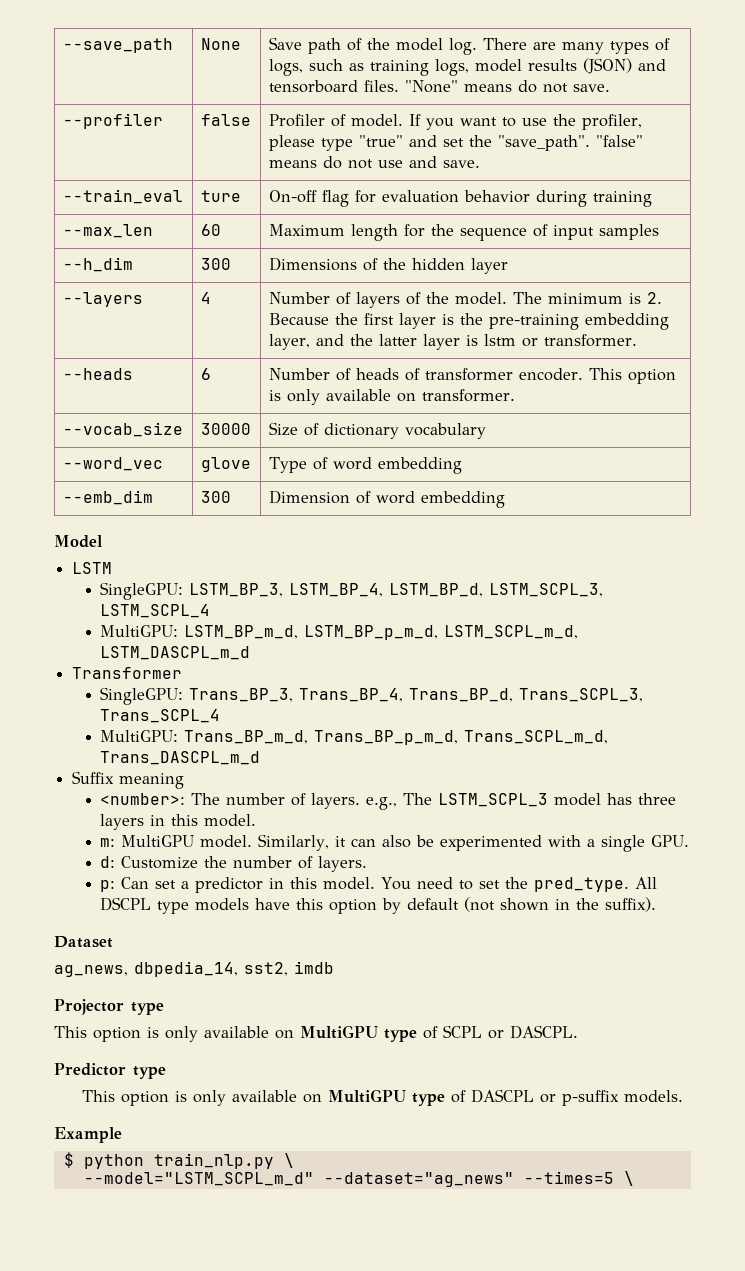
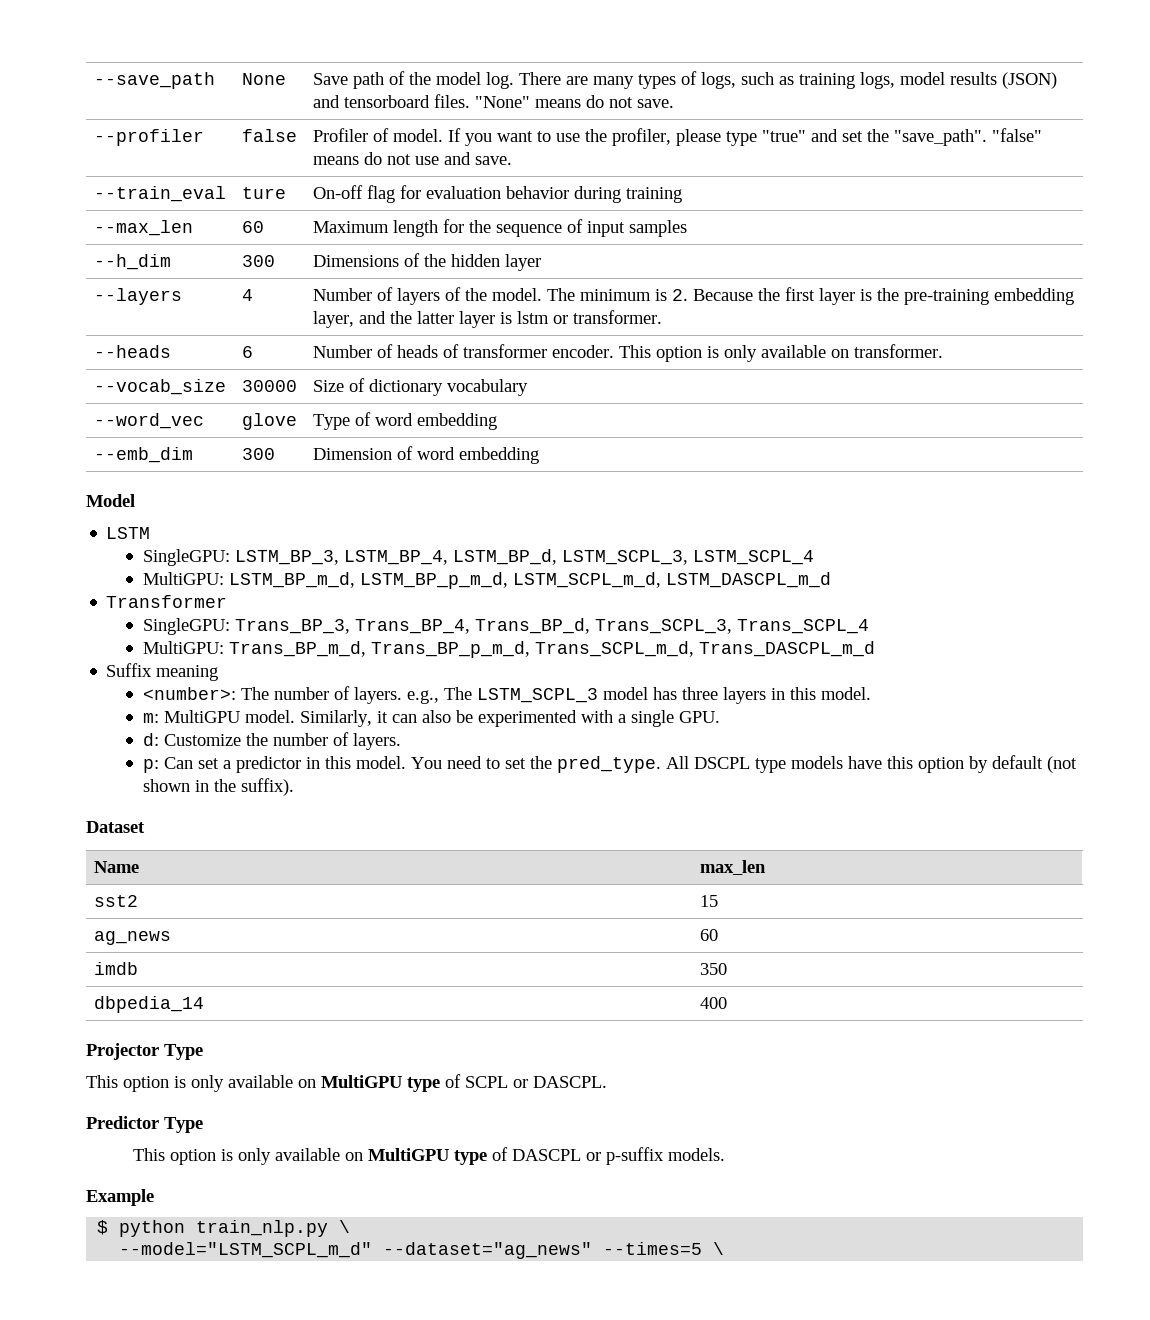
- ag_news, dbpedia_14, sst2, imdb
+ Name | max_len
+ sst2 | 15
+ ag_news | 60
+ imdb | 350
+ dbpedia_14 | 400
- Projector type
+ Projector Type
- Predictor type
+ Predictor Type

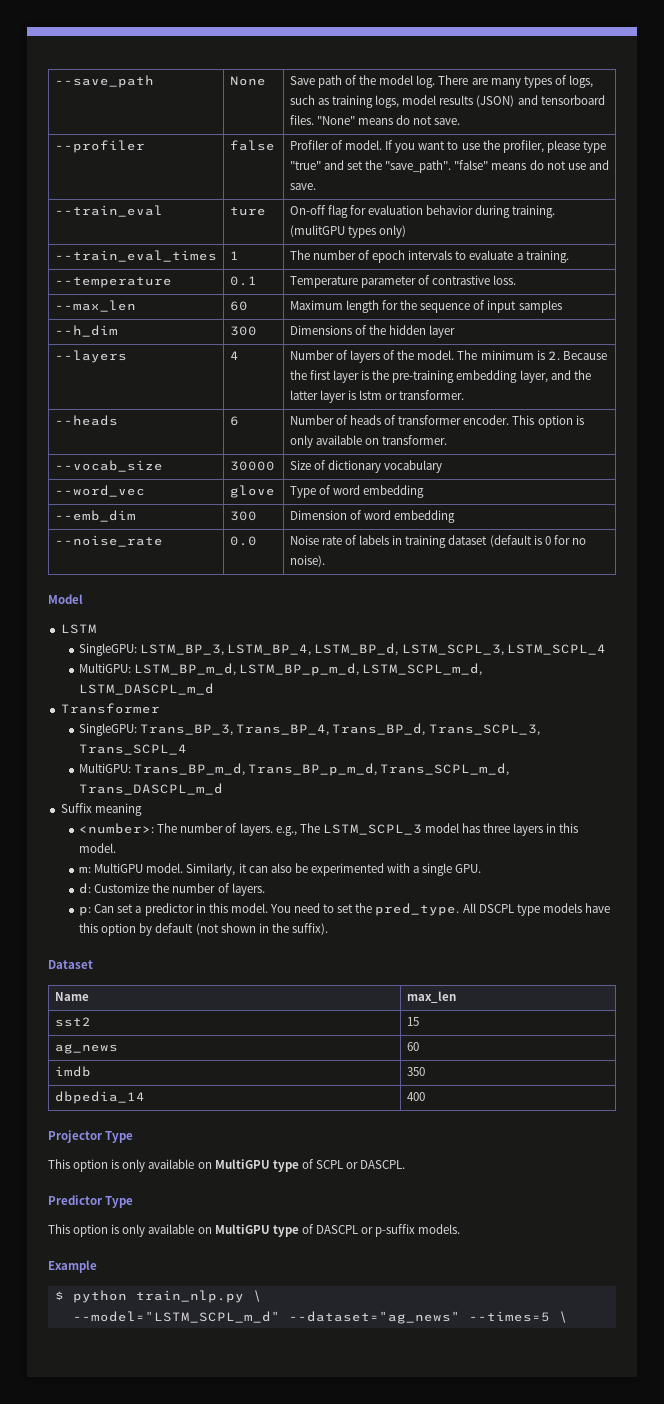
- --train_eval | ture | On-off flag for evaluation behavior during training
+ --train_eval | ture | On-off flag for evaluation behavior during training. (mulitGPU types only)
+ --train_eval_times | 1 | The number of epoch intervals to evaluate a training.
+ --temperature | 0.1 | Temperature parameter of contrastive loss.
+ --noise_rate | 0.0 | Noise rate of labels in training dataset (default is 0 for no noise).

